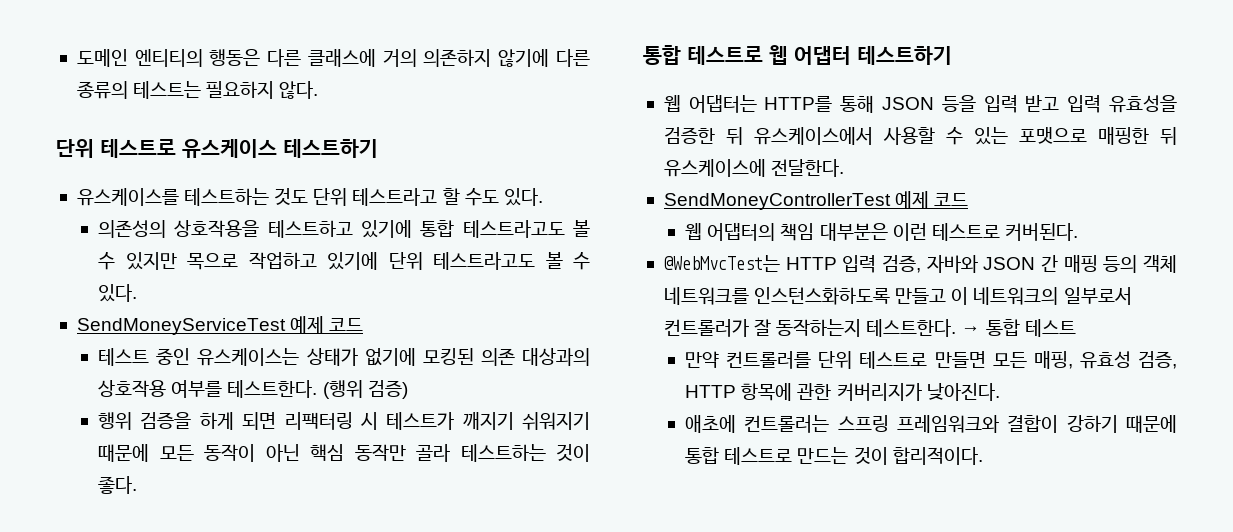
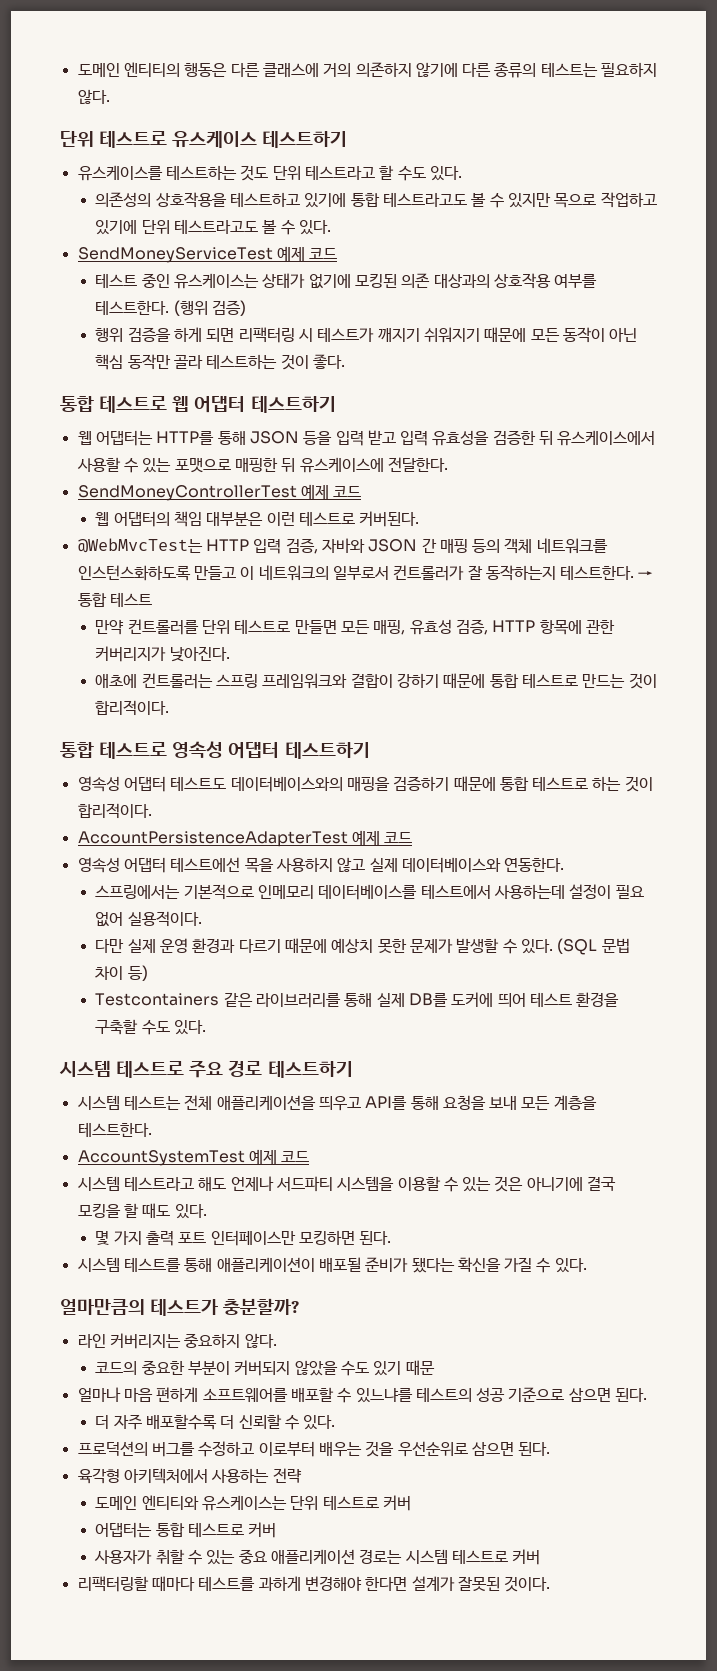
+ 통합 테스트로 영속성 어댑터 테스트하기
+ 영속성 어댑터 테스트도 데이터베이스와의 매핑을 검증하기 때문에 통합 테스트로 하는 것이 합리적이다.
+ AccountPersistenceAdapterTest 예제 코드
+ 영속성 어댑터 테스트에선 목을 사용하지 않고 실제 데이터베이스와 연동한다.
+ 스프링에서는 기본적으로 인메모리 데이터베이스를 테스트에서 사용하는데 설정이 필요 없어 실용적이다.
+ 다만 실제 운영 환경과 다르기 때문에 예상치 못한 문제가 발생할 수 있다. (SQL 문법 차이 등)
+ Testcontainers 같은 라이브러리를 통해 실제 DB를 도커에 띄어 테스트 환경을 구축할 수도 있다.
+ 시스템 테스트로 주요 경로 테스트하기
+ 시스템 테스트는 전체 애플리케이션을 띄우고 API를 통해 요청을 보내 모든 계층을 테스트한다.
+ AccountSystemTest 예제 코드
+ 시스템 테스트라고 해도 언제나 서드파티 시스템을 이용할 수 있는 것은 아니기에 결국 모킹을 할 때도 있다.
+ 몇 가지 출력 포트 인터페이스만 모킹하면 된다.
+ 시스템 테스트를 통해 애플리케이션이 배포될 준비가 됐다는 확신을 가질 수 있다.
+ 얼마만큼의 테스트가 충분할까?
+ 라인 커버리지는 중요하지 않다.
+ 코드의 중요한 부분이 커버되지 않았을 수도 있기 때문
+ 얼마나 마음 편하게 소프트웨어를 배포할 수 있느냐를 테스트의 성공 기준으로 삼으면 된다.
+ 더 자주 배포할수록 더 신뢰할 수 있다.
+ 프로덕션의 버그를 수정하고 이로부터 배우는 것을 우선순위로 삼으면 된다.
+ 육각형 아키텍처에서 사용하는 전략
+ 도메인 엔티티와 유스케이스는 단위 테스트로 커버
+ 어댑터는 통합 테스트로 커버
+ 사용자가 취할 수 있는 중요 애플리케이션 경로는 시스템 테스트로 커버
+ 리팩터링할 때마다 테스트를 과하게 변경해야 한다면 설계가 잘못된 것이다.

